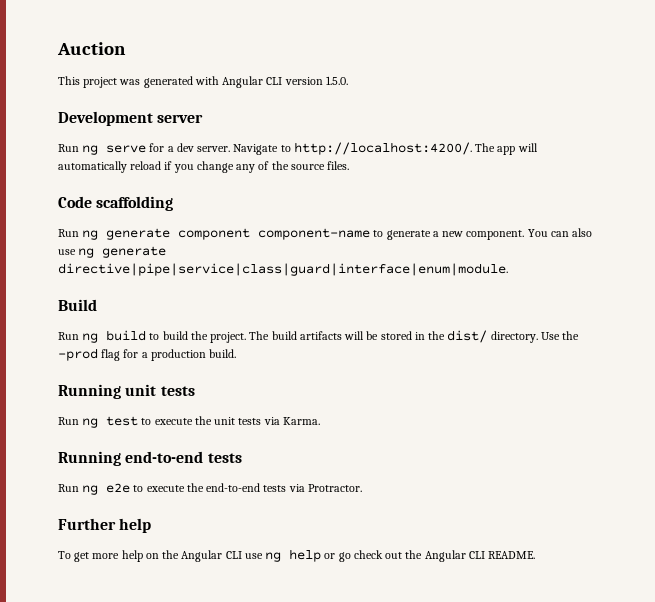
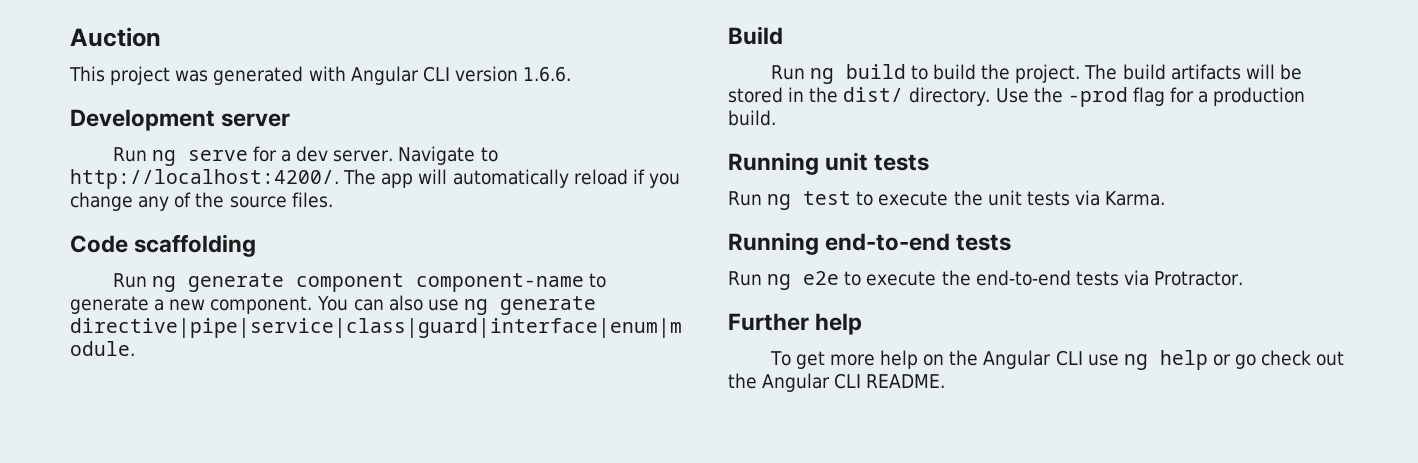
- This project was generated with Angular CLI version 1.5.0.
+ This project was generated with Angular CLI version 1.6.6.

